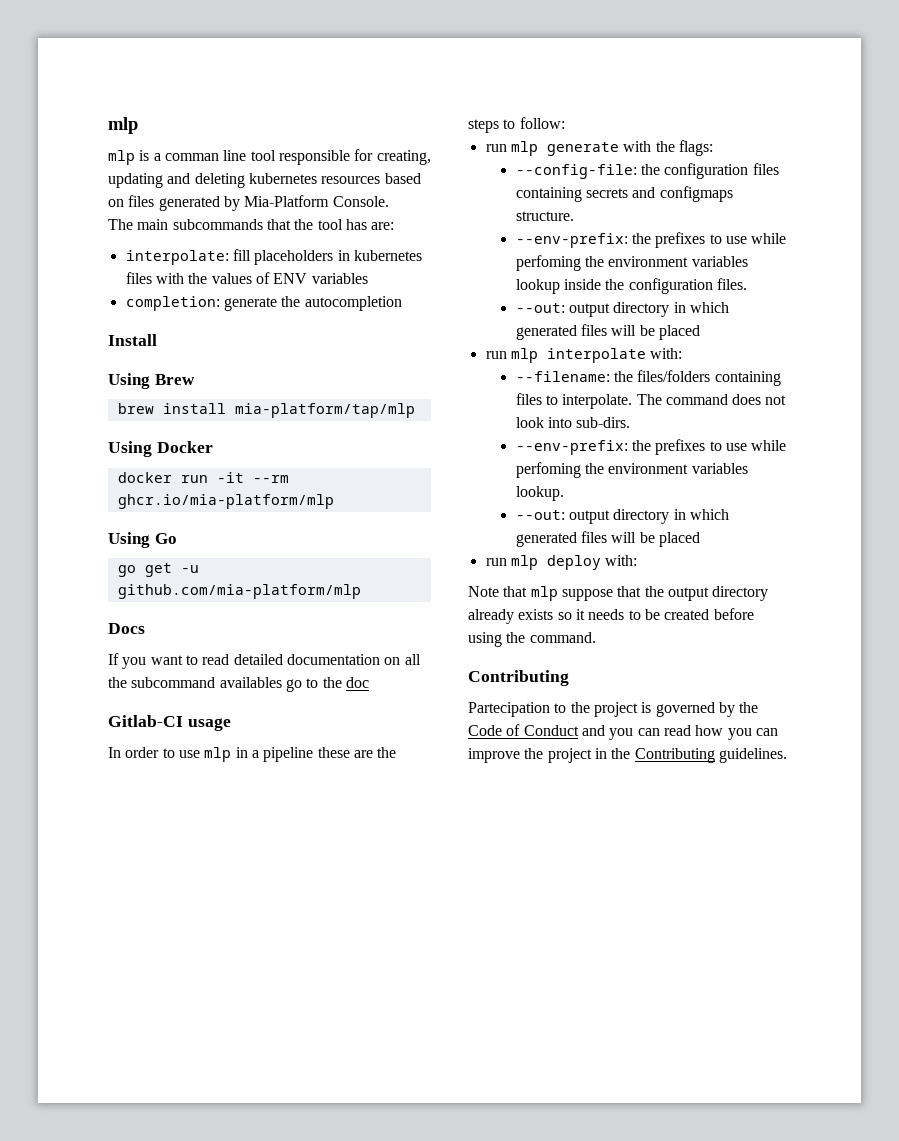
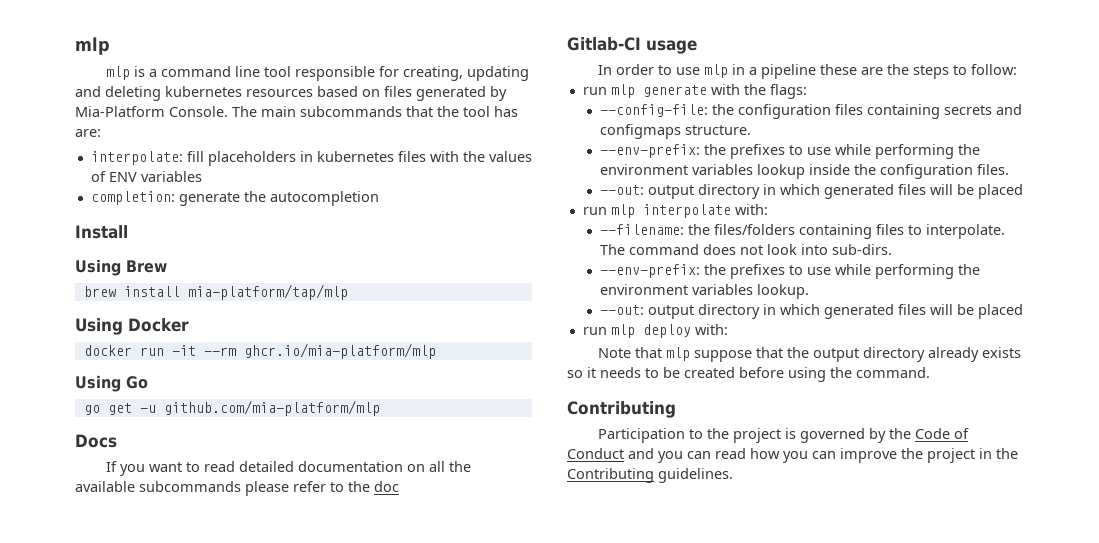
- mlp is a comman line tool responsible for creating, updating and deleting kubernetes resources based on files generated by Mia-Platform Console.
- The main subcommands that the tool has are:
+ mlp is a command line tool responsible for creating, updating and deleting kubernetes resources based on files generated by Mia-Platform Console. The main subcommands that the tool has are:
- If you want to read detailed documentation on all the subcommand availables go to the doc
+ If you want to read detailed documentation on all the available subcommands please refer to the doc
- --env-prefix: the prefixes to use while perfoming the environment variables lookup inside the configuration files.
+ --env-prefix: the prefixes to use while performing the environment variables lookup inside the configuration files.
- --env-prefix: the prefixes to use while perfoming the environment variables lookup.
+ --env-prefix: the prefixes to use while performing the environment variables lookup.
- Partecipation to the project is governed by the Code of Conduct and you can read how you can improve the project in the Contributing guidelines.
+ Participation to the project is governed by the Code of Conduct and you can read how you can improve the project in the Contributing guidelines.

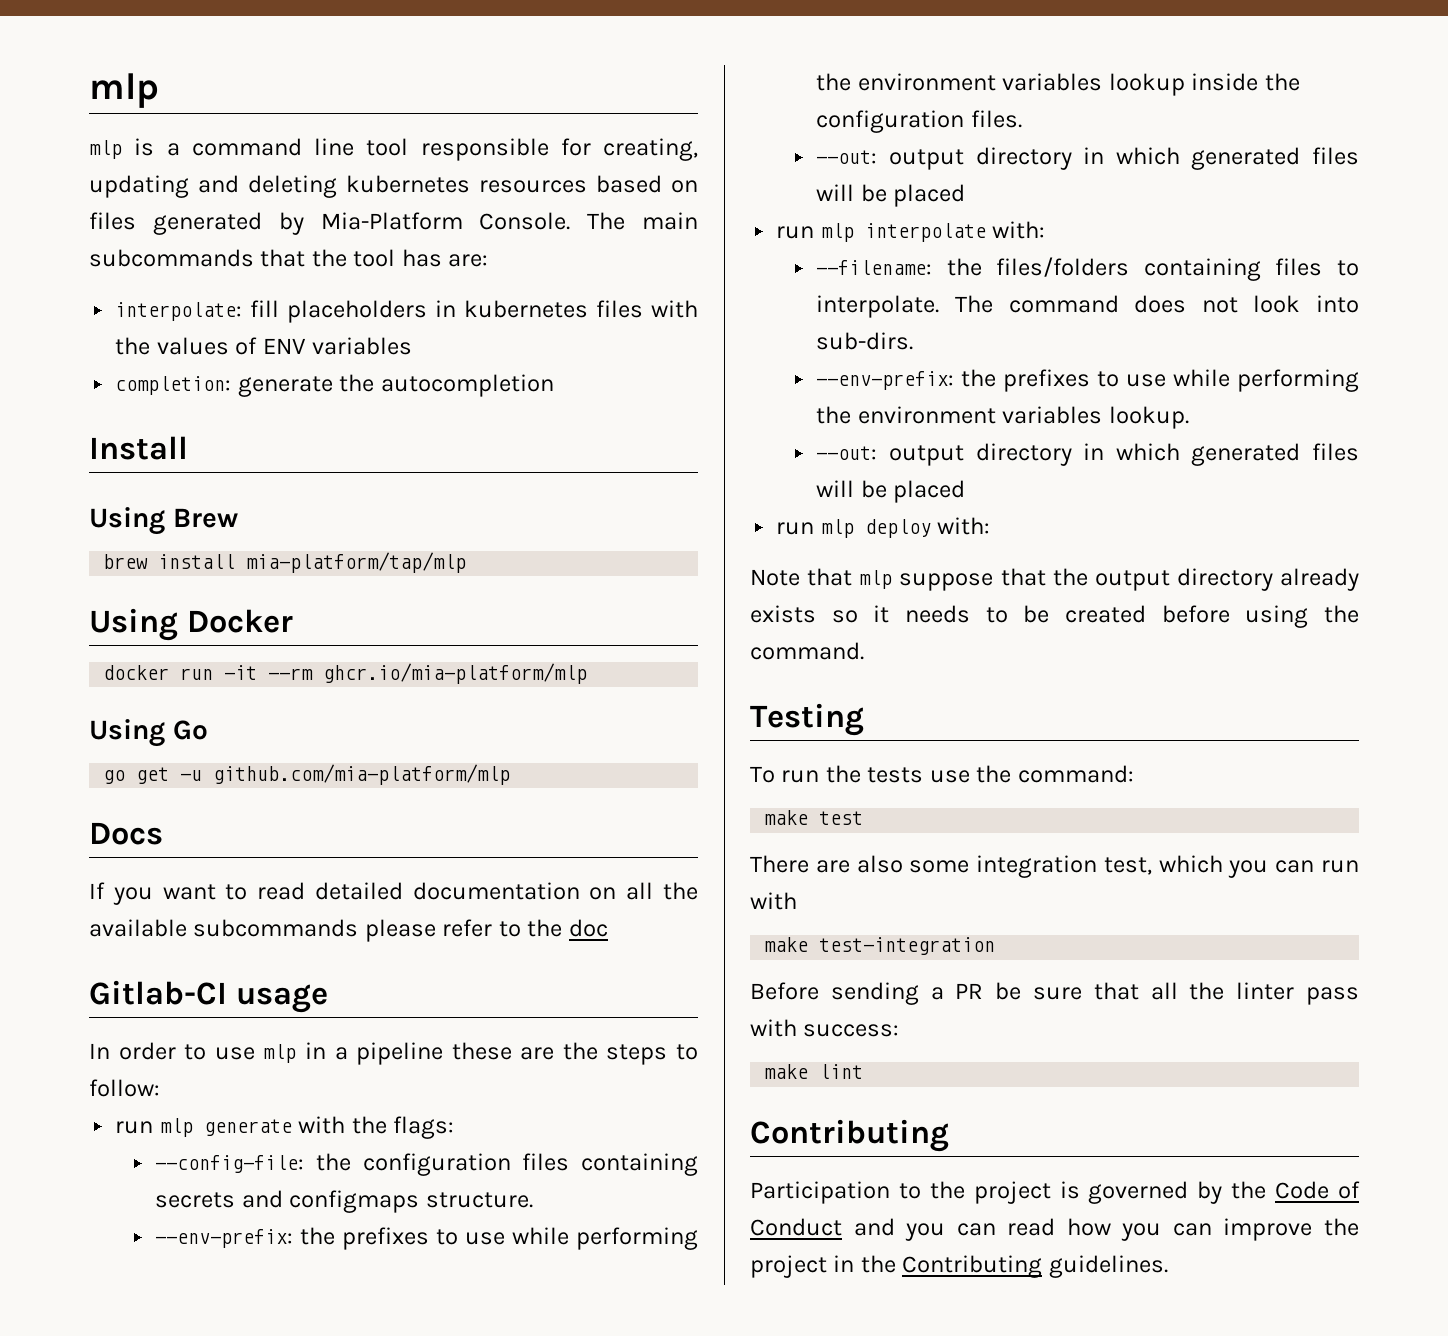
+ Testing
+ To run the tests use the command:
+ make test
+ There are also some integration test, which you can run with
+ make test-integration
+ Before sending a PR be sure that all the linter pass with success:
+ make lint

